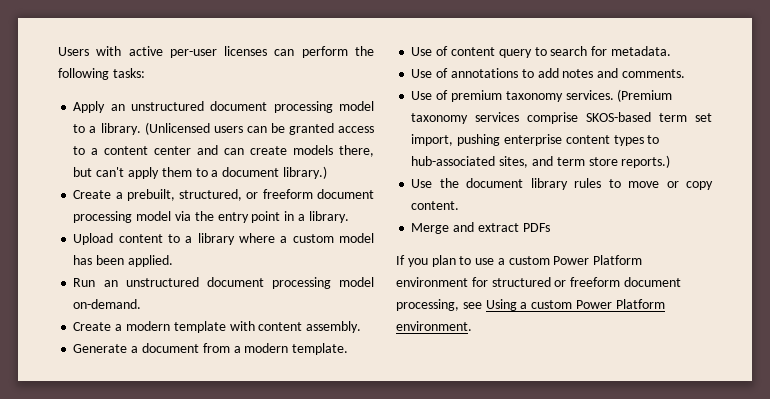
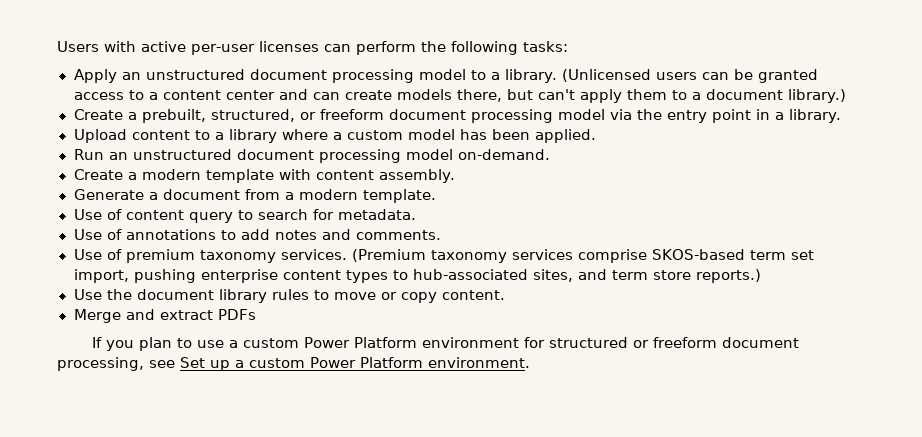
- If you plan to use a custom Power Platform environment for structured or freeform document processing, see Using a custom Power Platform environment.
+ If you plan to use a custom Power Platform environment for structured or freeform document processing, see Set up a custom Power Platform environment.

